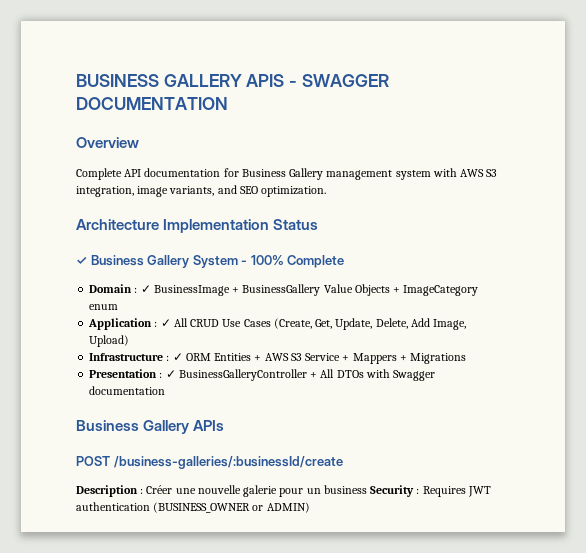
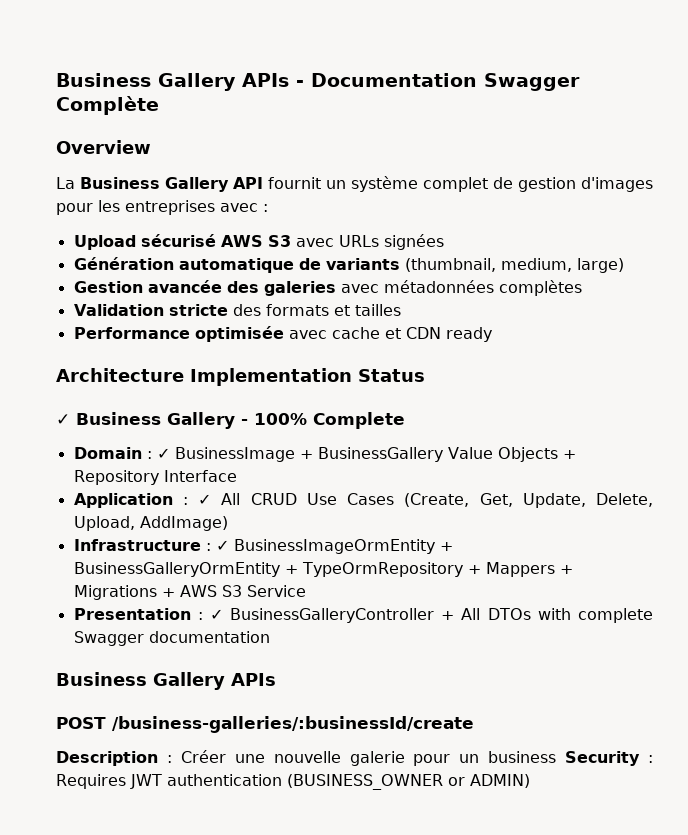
- BUSINESS GALLERY APIS - SWAGGER DOCUMENTATION
+ Business Gallery APIs - Documentation Swagger Complète
  Overview
- Complete API documentation for Business Gallery management system with AWS S3 integration, image variants, and SEO optimization.
+ La Business Gallery API fournit un système complet de gestion d'images pour les entreprises avec :
+ Upload sécurisé AWS S3 avec URLs signées
+ Génération automatique de variants (thumbnail, medium, large)
+ Gestion avancée des galeries avec métadonnées complètes
+ Validation stricte des formats et tailles
+ Performance optimisée avec cache et CDN ready
- ✓ Business Gallery System - 100% Complete
+ ✓ Business Gallery - 100% Complete
- Domain : ✓ BusinessImage + BusinessGallery Value Objects + ImageCategory enum
+ Domain : ✓ BusinessImage + BusinessGallery Value Objects + Repository Interface
- Application : ✓ All CRUD Use Cases (Create, Get, Update, Delete, Add Image, Upload)
+ Application : ✓ All CRUD Use Cases (Create, Get, Update, Delete, Upload, AddImage)
- Infrastructure : ✓ ORM Entities + AWS S3 Service + Mappers + Migrations
+ Infrastructure : ✓ BusinessImageOrmEntity + BusinessGalleryOrmEntity + TypeOrmRepository + Mappers + Migrations + AWS S3 Service
- Presentation : ✓ BusinessGalleryController + All DTOs with Swagger documentation
+ Presentation : ✓ BusinessGalleryController + All DTOs with complete Swagger documentation

